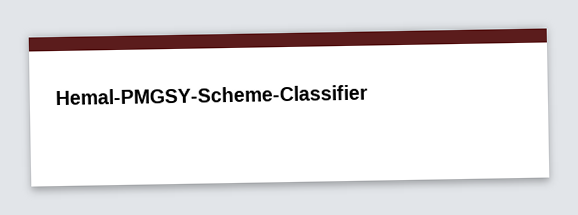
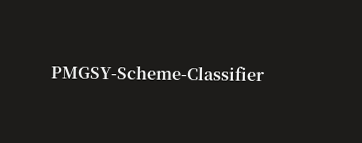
- Hemal-PMGSY-Scheme-Classifier
+ PMGSY-Scheme-Classifier

